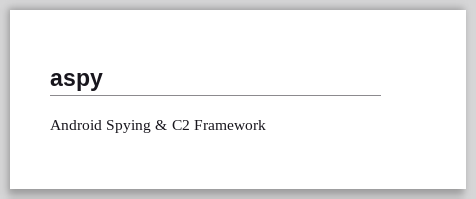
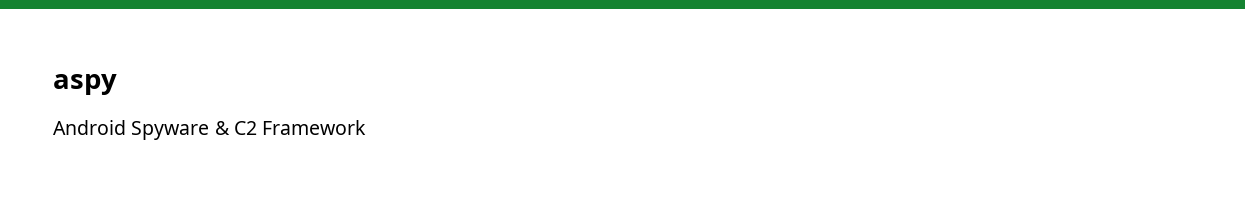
- Android Spying & C2 Framework
+ Android Spyware & C2 Framework

